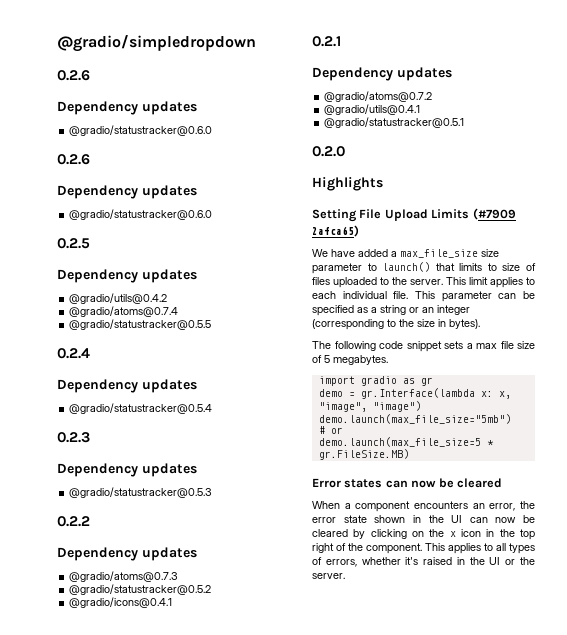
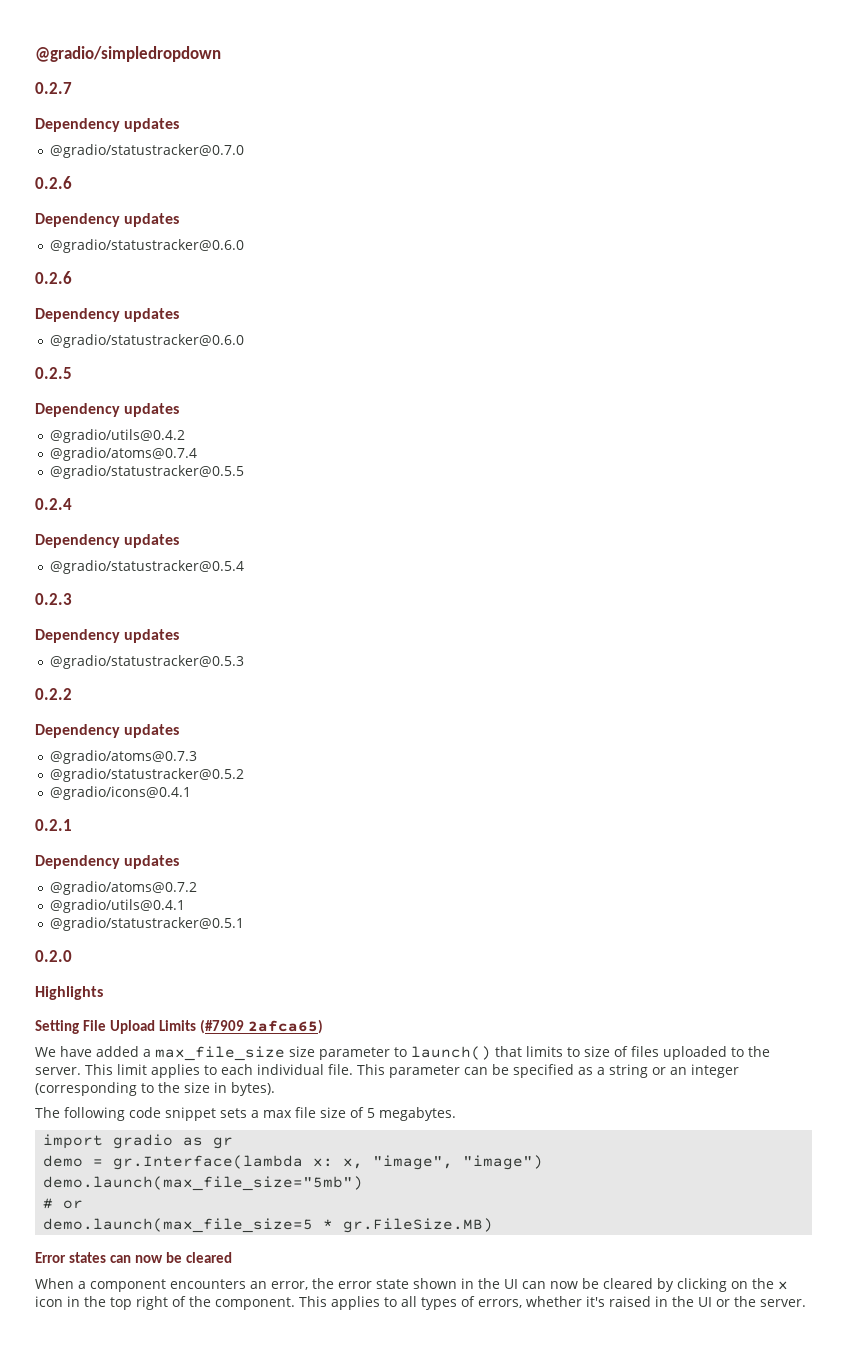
+ 0.2.7
+ Dependency updates
+ @gradio/statustracker@0.7.0

